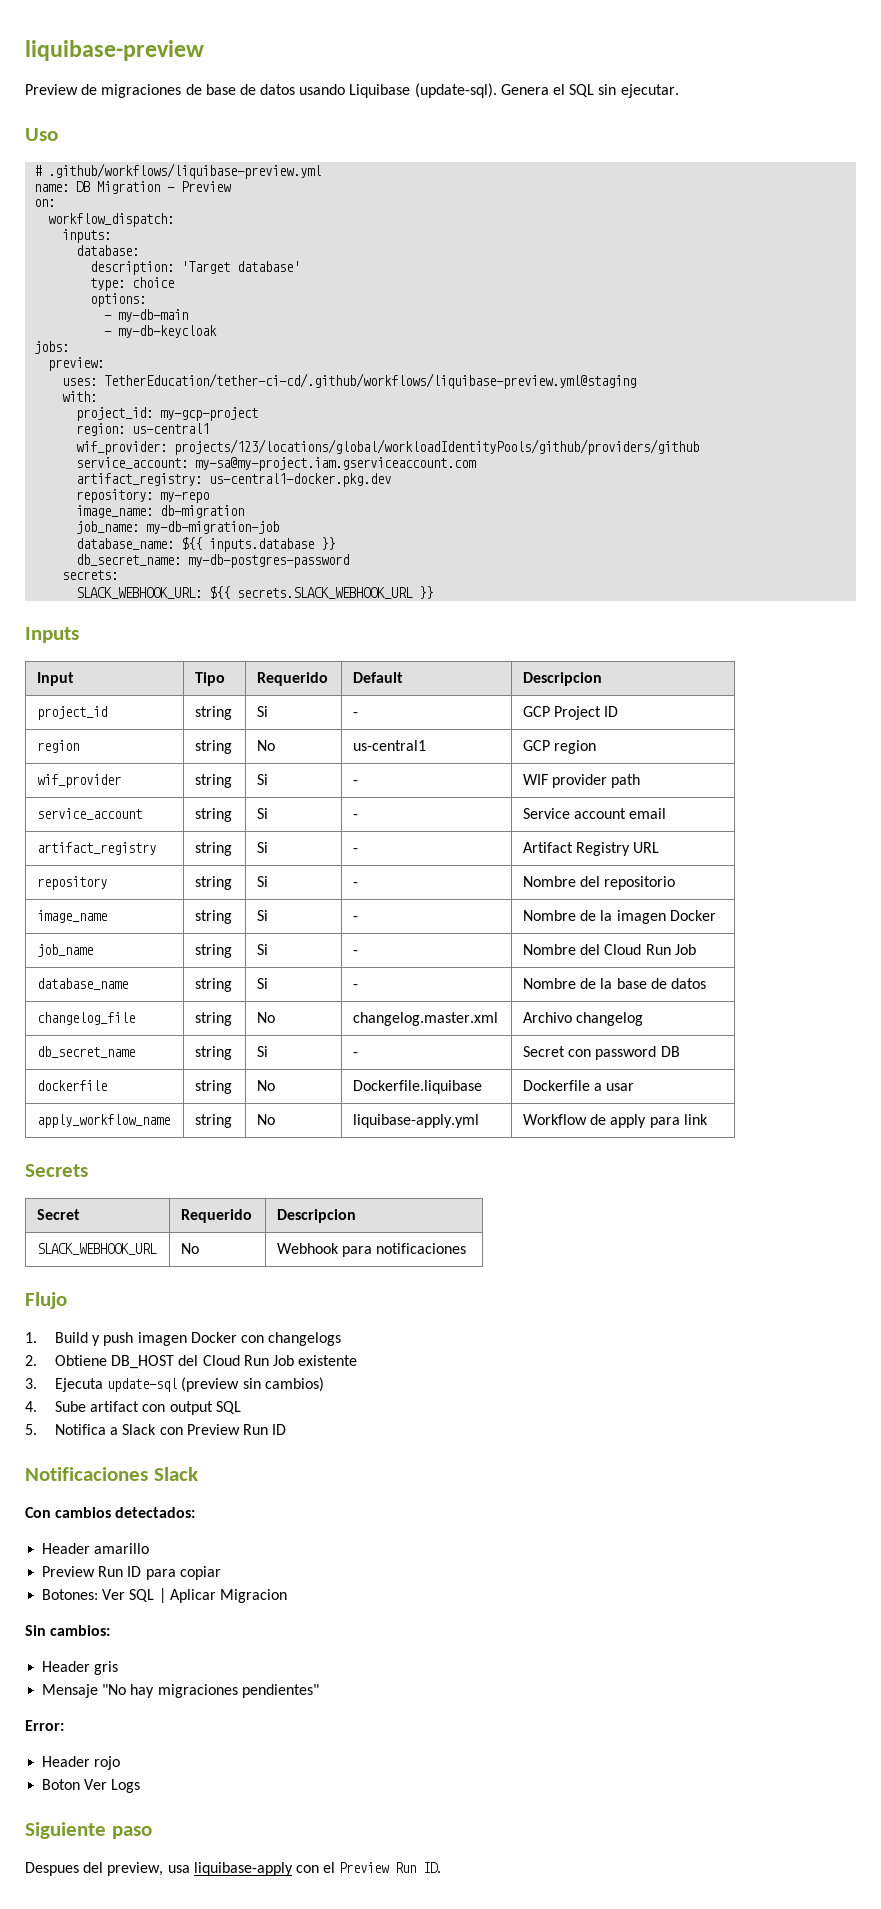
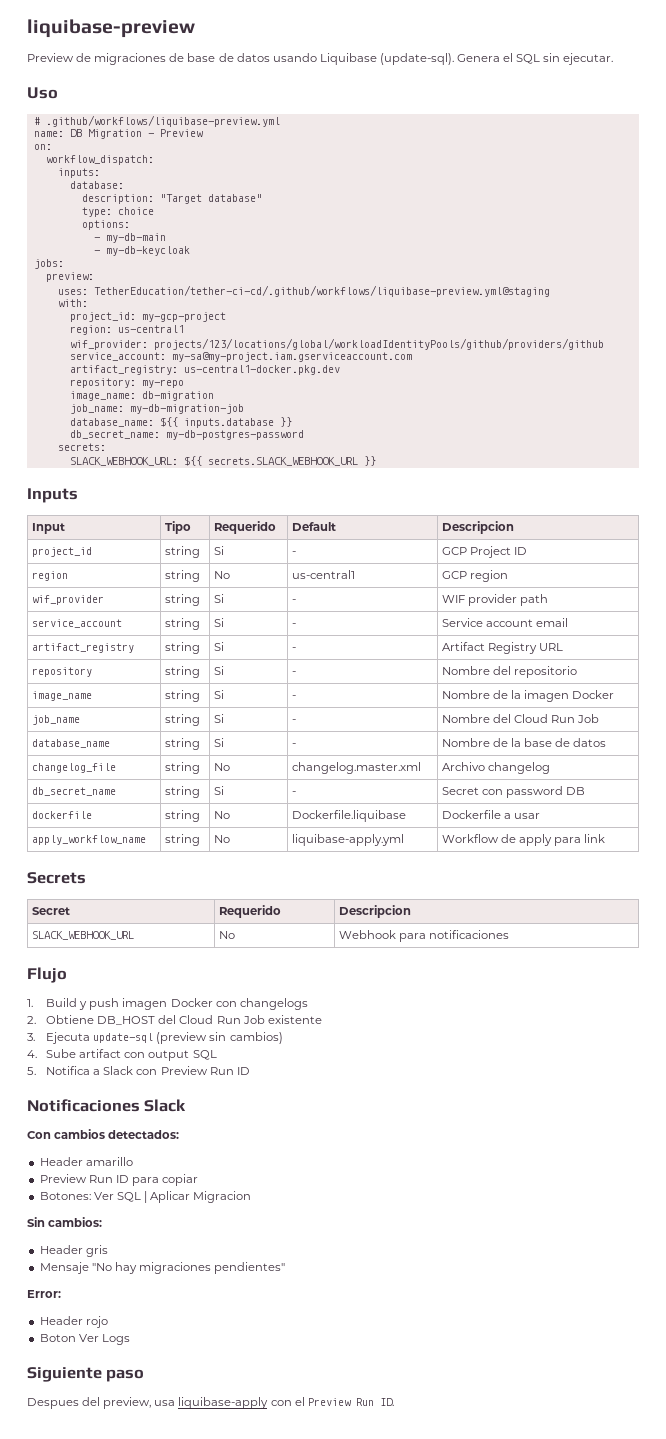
- description: 'Target database'
+ description: "Target database"

